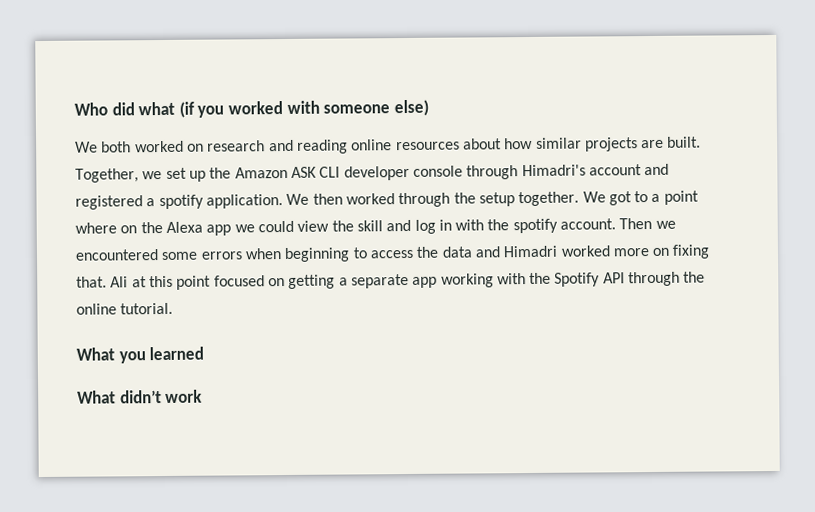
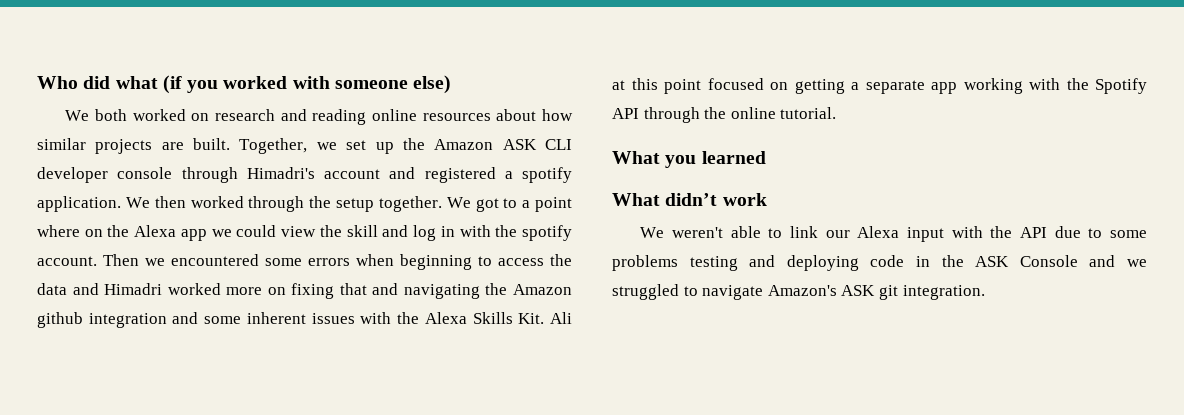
- Then we encountered some errors when beginning to access the data and Himadri worked more on fixing that. Ali at this point focused on getting a separate app working with the Spotify API through the online tutorial.
+ Then we encountered some errors when beginning to access the data and Himadri worked more on fixing that and navigating the Amazon github integration and some inherent issues with the Alexa Skills Kit. Ali at this point focused on getting a separate app working with the Spotify API through the online tutorial.
+ We weren't able to link our Alexa input with the API due to some problems testing and deploying code in the ASK Console and we struggled to navigate Amazon's ASK git integration.

